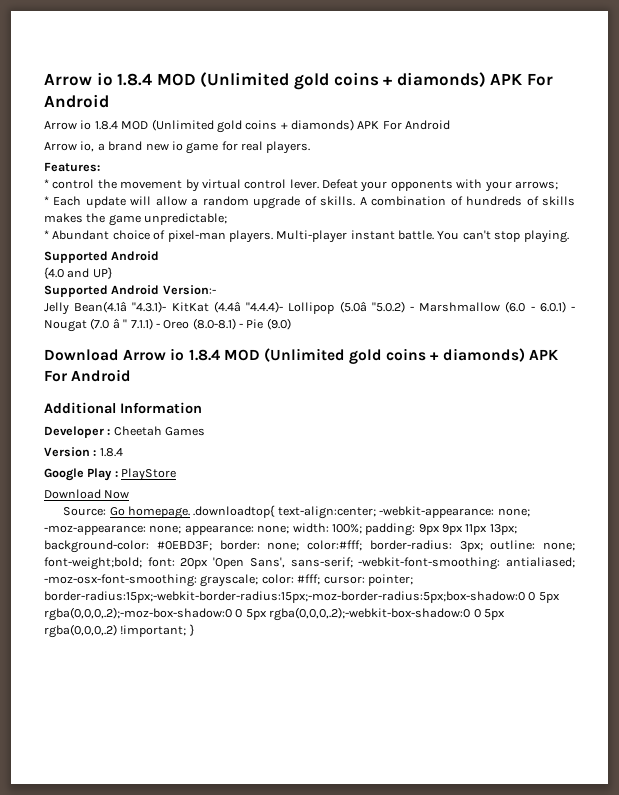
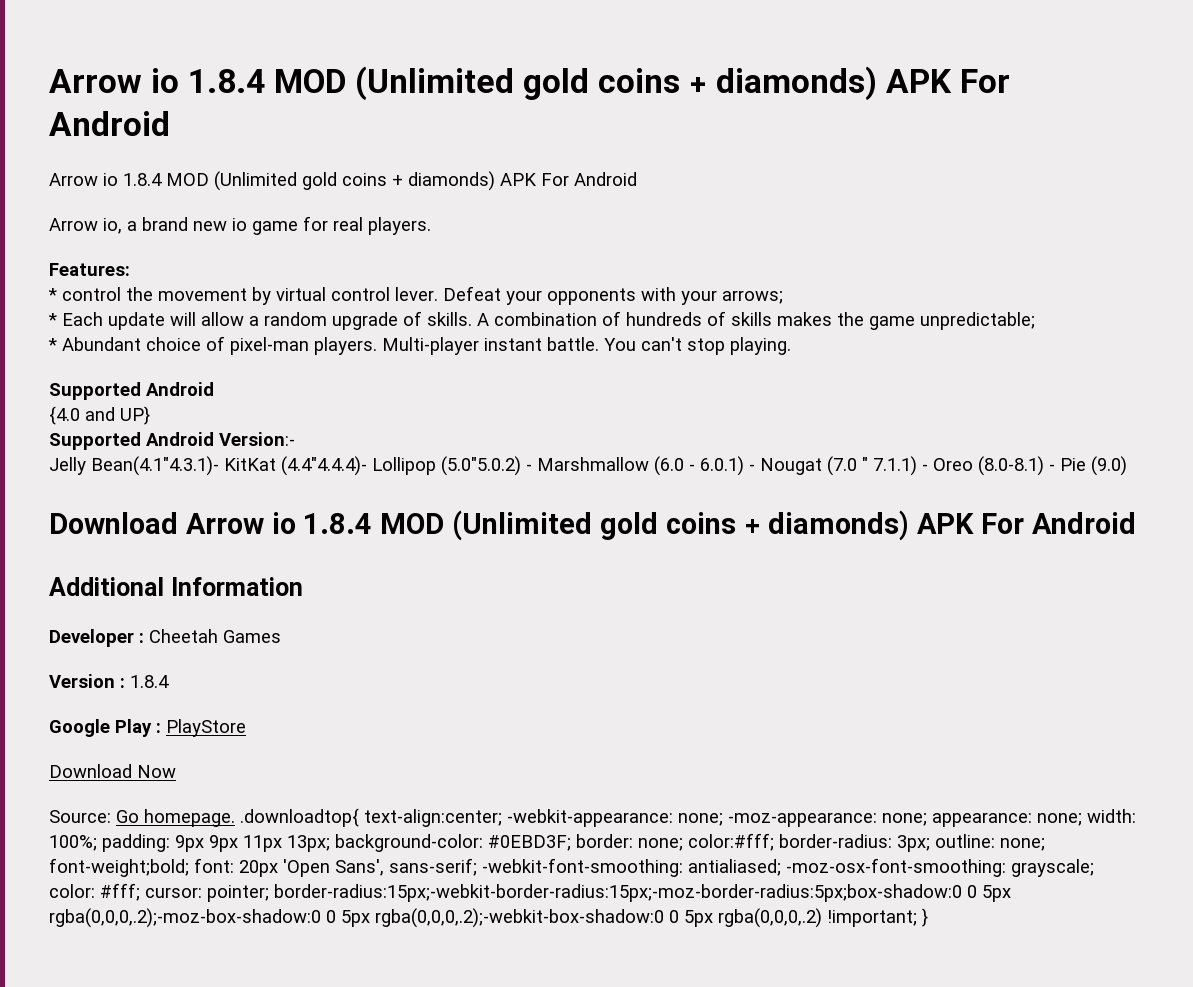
- Jelly Bean(4.1â "4.3.1)- KitKat (4.4â "4.4.4)- Lollipop (5.0â "5.0.2) - Marshmallow (6.0 - 6.0.1) - Nougat (7.0 â " 7.1.1) - Oreo (8.0-8.1) - Pie (9.0)
+ Jelly Bean(4.1"4.3.1)- KitKat (4.4"4.4.4)- Lollipop (5.0"5.0.2) - Marshmallow (6.0 - 6.0.1) - Nougat (7.0 " 7.1.1) - Oreo (8.0-8.1) - Pie (9.0)

